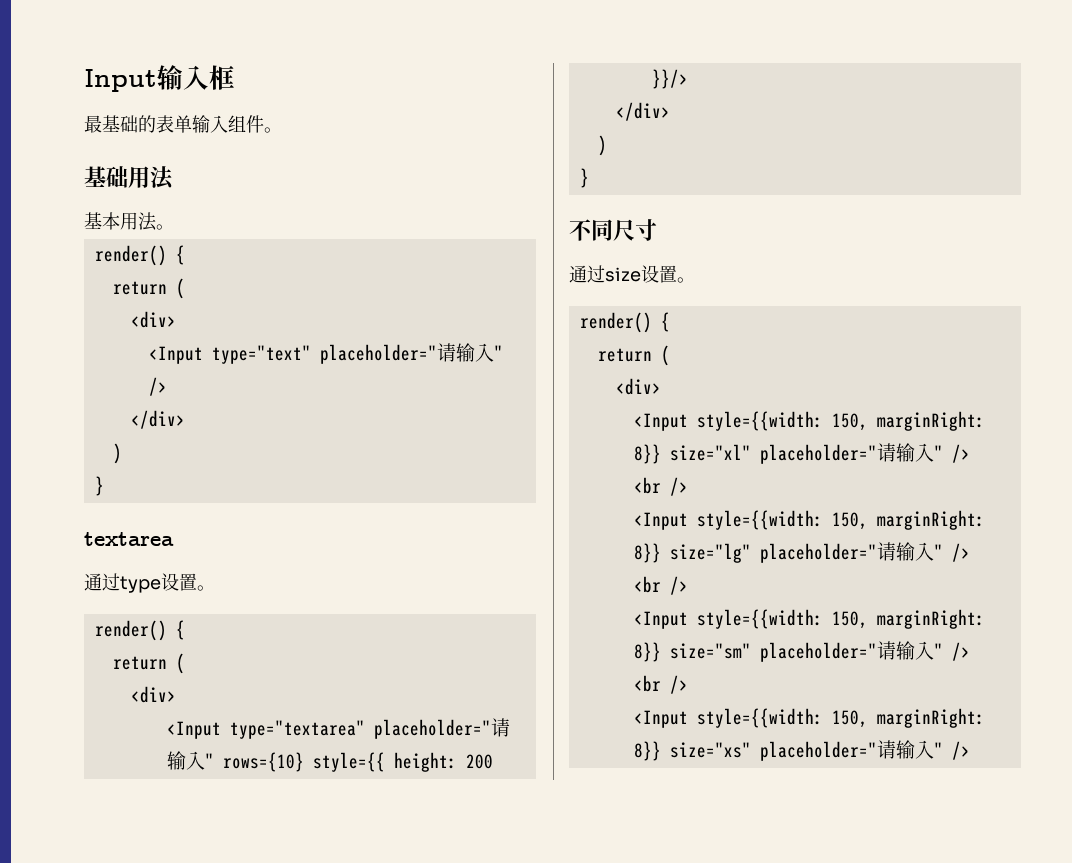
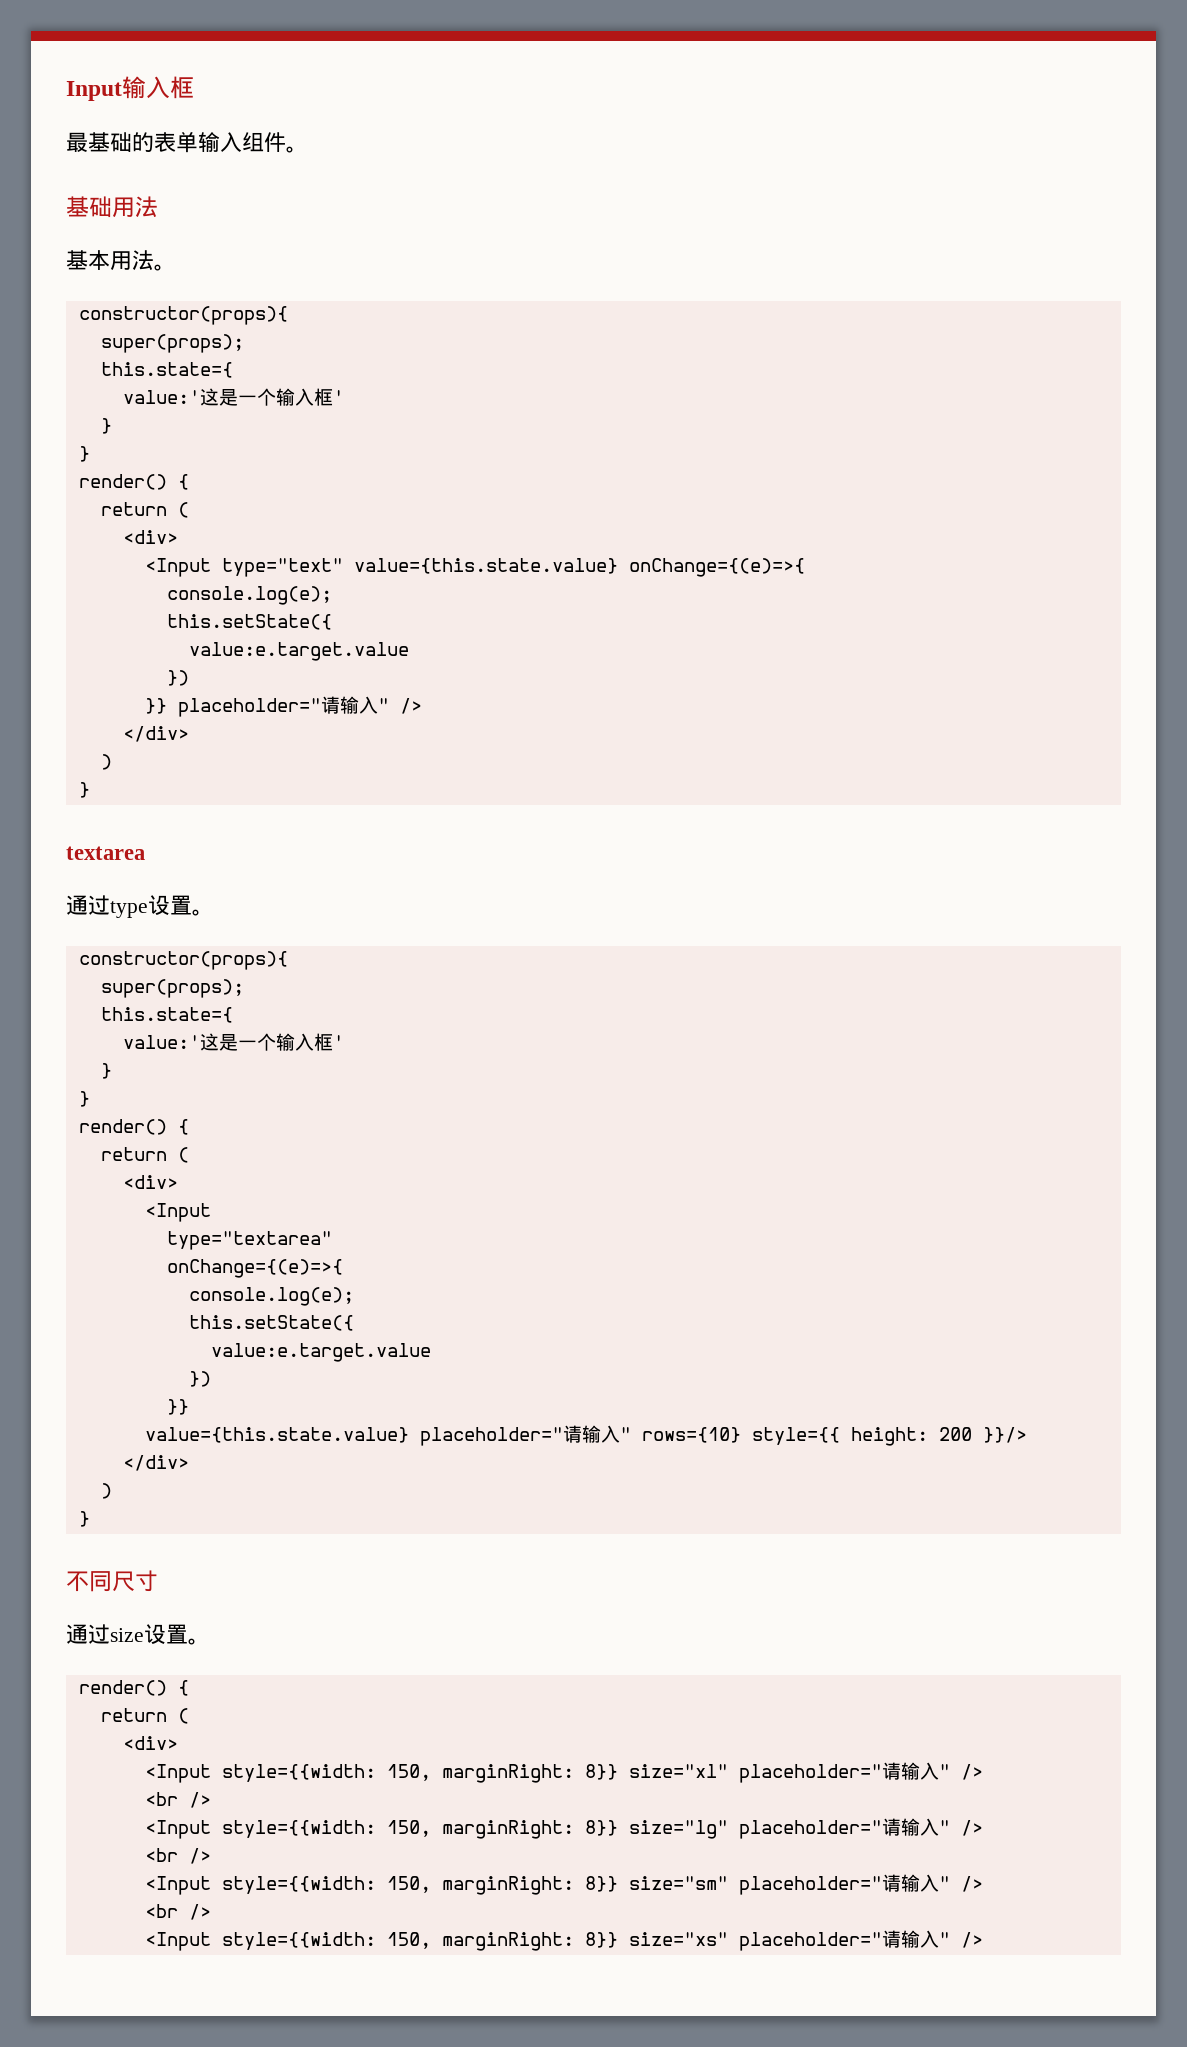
  基本用法。
+ constructor(props){
+ super(props);
+ this.state={
+ value:'这是一个输入框'
+ }
+ }
- <Input type="text" placeholder="请输入" />
+ <Input type="text" value={this.state.value} onChange={(e)=>{
+ console.log(e);
+ this.setState({
+ value:e.target.value
+ })
+ }} placeholder="请输入" />
  通过type设置。
+ constructor(props){
+ super(props);
+ this.state={
+ value:'这是一个输入框'
+ }
+ }
  render() {
  return (
  <div>
- <Input type="textarea" placeholder="请输入" rows={10} style={{ height: 200 }}/>
+ <Input
+ type="textarea"
+ onChange={(e)=>{
+ console.log(e);
+ this.setState({
+ value:e.target.value
+ })
+ }}
+ value={this.state.value} placeholder="请输入" rows={10} style={{ height: 200 }}/>

